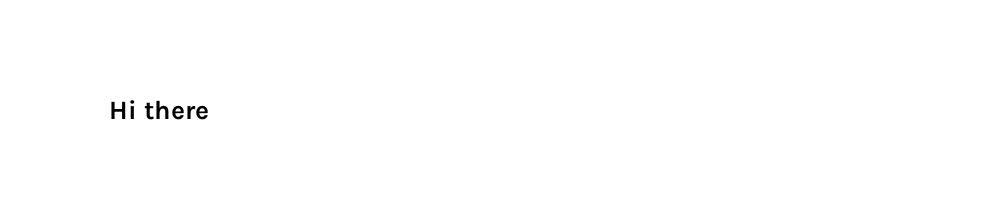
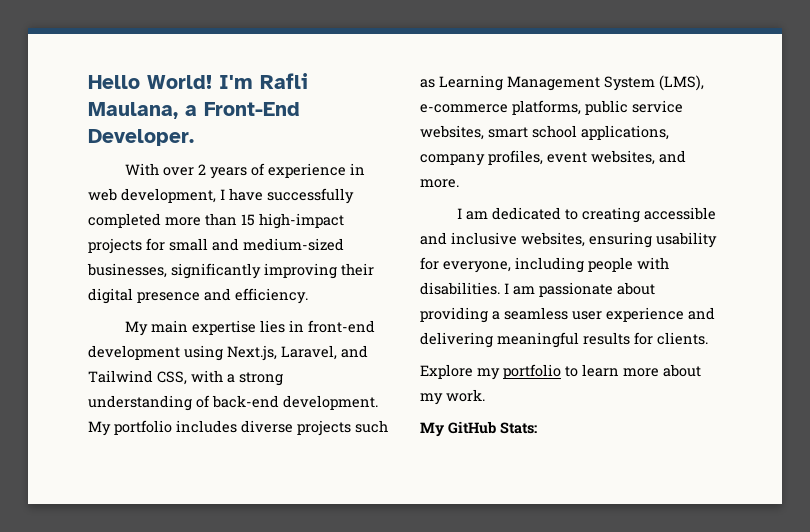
- Hi there
+ Hello World! I'm Rafli Maulana, a Front-End Developer.
+ With over 2 years of experience in web development, I have successfully completed more than 15 high-impact projects for small and medium-sized businesses, significantly improving their digital presence and efficiency.
+ My main expertise lies in front-end development using Next.js, Laravel, and Tailwind CSS, with a strong understanding of back-end development. My portfolio includes diverse projects such as Learning Management System (LMS), e-commerce platforms, public service websites, smart school applications, company profiles, event websites, and more.
+ I am dedicated to creating accessible and inclusive websites, ensuring usability for everyone, including people with disabilities. I am passionate about providing a seamless user experience and delivering meaningful results for clients.
+ Explore my portfolio to learn more about my work.
+ My GitHub Stats:

